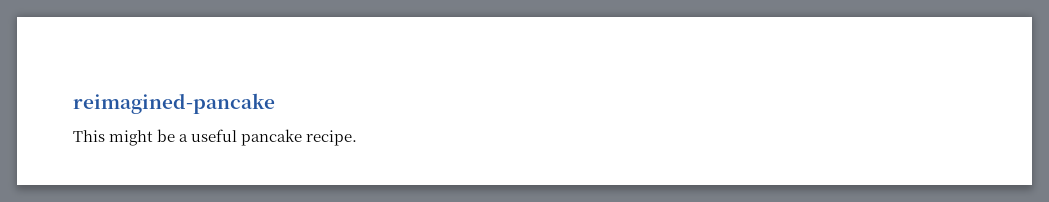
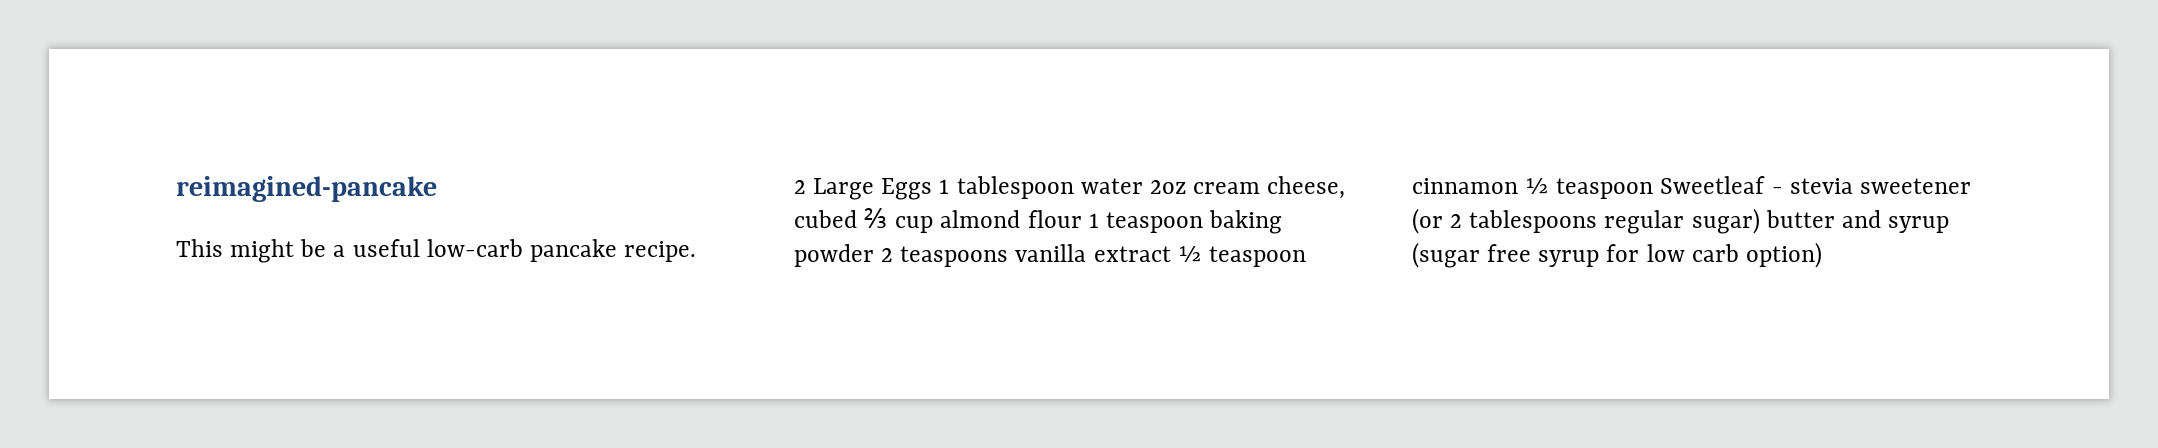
- This might be a useful pancake recipe.
+ This might be a useful low-carb pancake recipe.
+ 2 Large Eggs 1 tablespoon water 2oz cream cheese, cubed ⅔ cup almond flour 1 teaspoon baking powder 2 teaspoons vanilla extract ½ teaspoon cinnamon ½ teaspoon Sweetleaf - stevia sweetener (or 2 tablespoons regular sugar) butter and syrup (sugar free syrup for low carb option)

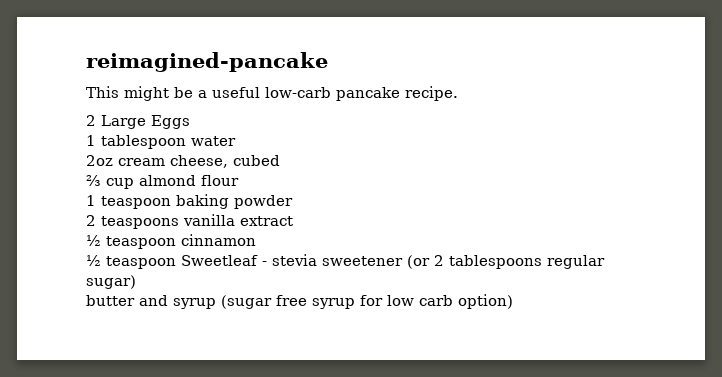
- 2 Large Eggs 1 tablespoon water 2oz cream cheese, cubed ⅔ cup almond flour 1 teaspoon baking powder 2 teaspoons vanilla extract ½ teaspoon cinnamon ½ teaspoon Sweetleaf - stevia sweetener (or 2 tablespoons regular sugar) butter and syrup (sugar free syrup for low carb option)
+ 2 Large Eggs
+ 1 tablespoon water
+ 2oz cream cheese, cubed
+ ⅔ cup almond flour
+ 1 teaspoon baking powder
+ 2 teaspoons vanilla extract
+ ½ teaspoon cinnamon
+ ½ teaspoon Sweetleaf - stevia sweetener (or 2 tablespoons regular sugar)
+ butter and syrup (sugar free syrup for low carb option)

